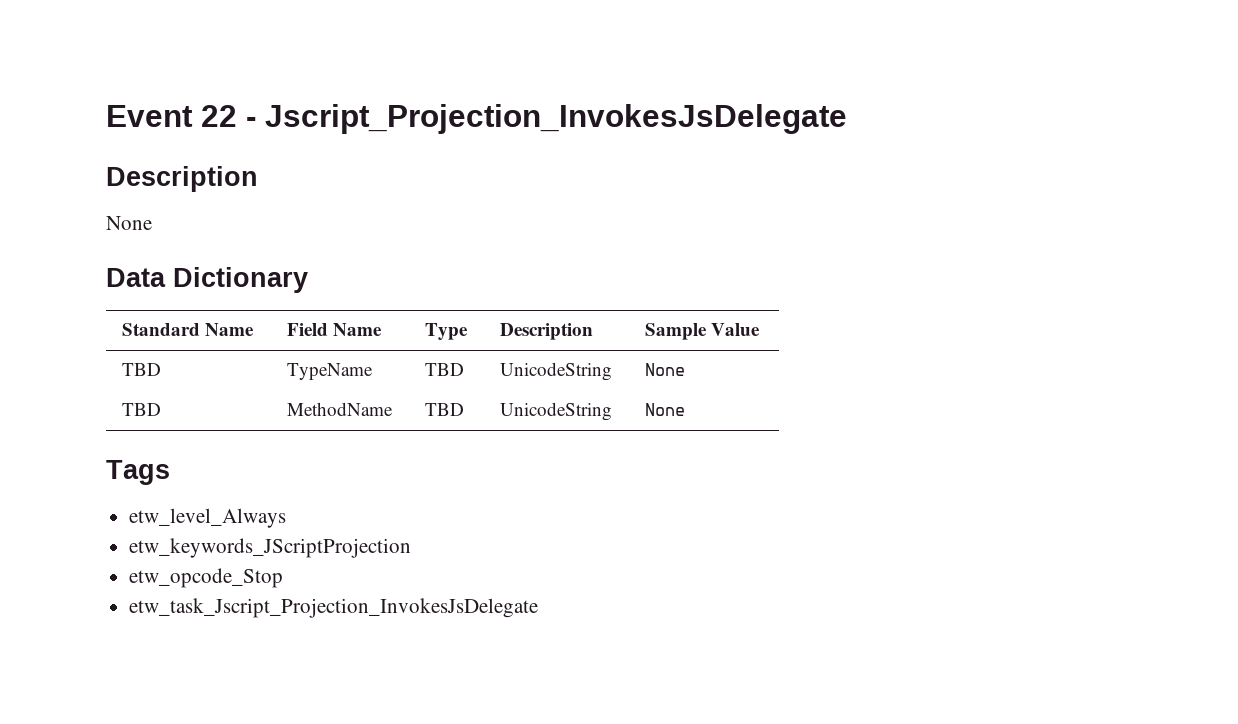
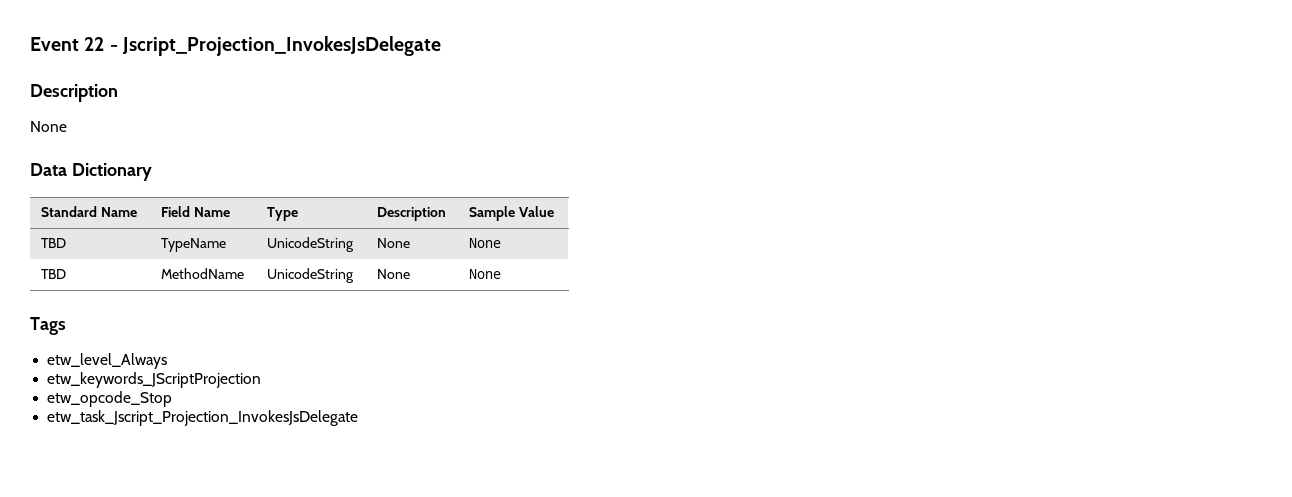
- TBD | TypeName | TBD | UnicodeString | None
+ TBD | TypeName | UnicodeString | None | None
- TBD | MethodName | TBD | UnicodeString | None
+ TBD | MethodName | UnicodeString | None | None

